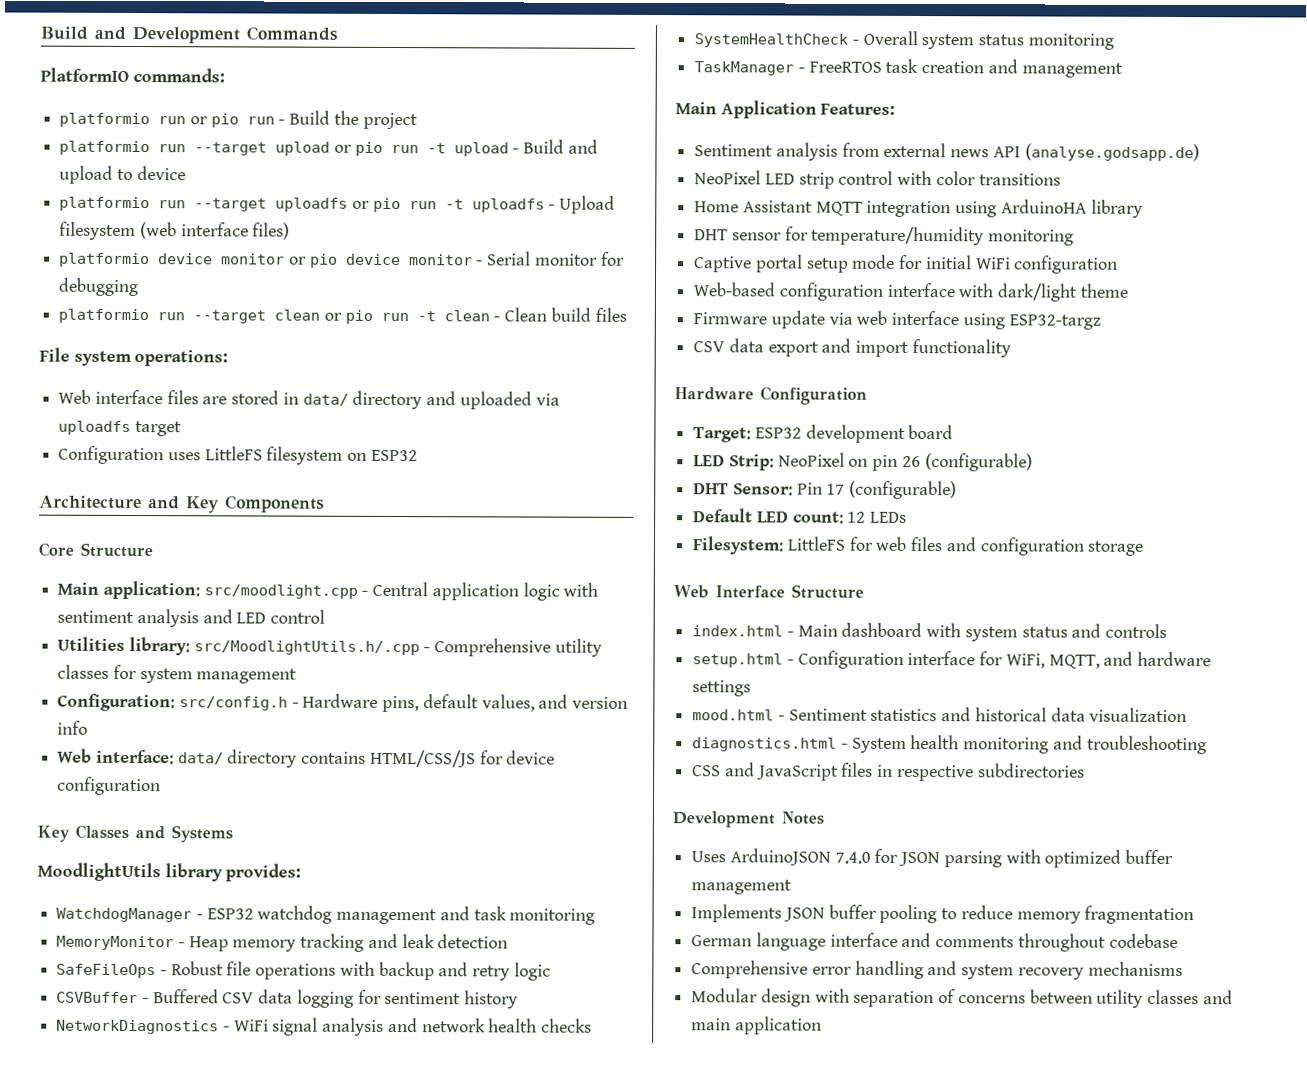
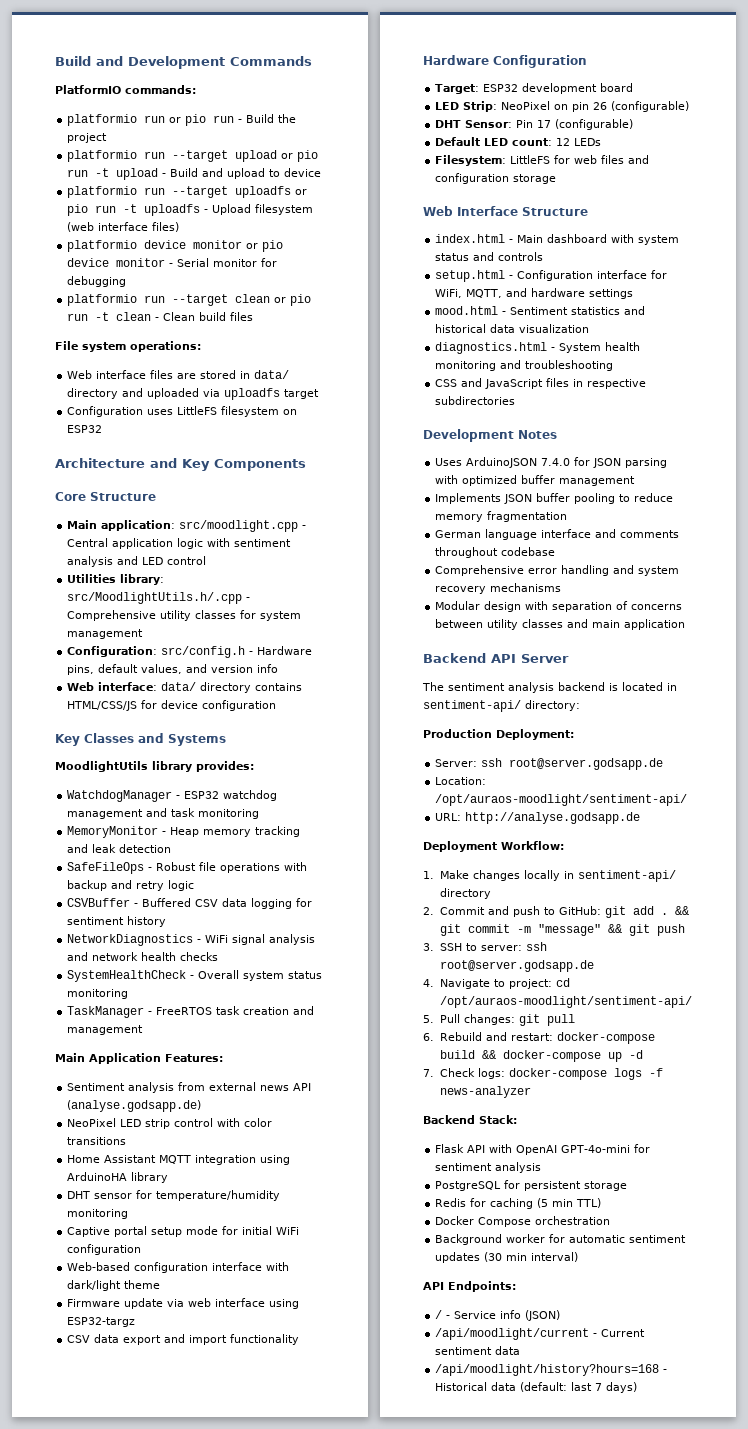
+ Backend API Server
+ The sentiment analysis backend is located in sentiment-api/ directory:
+ Production Deployment:
+ Server: ssh root@server.godsapp.de
+ Location: /opt/auraos-moodlight/sentiment-api/
+ URL: http://analyse.godsapp.de
+ Deployment Workflow:
+ 1. Make changes locally in sentiment-api/ directory
+ 2. Commit and push to GitHub: git add . && git commit -m "message" && git push
+ 3. SSH to server: ssh root@server.godsapp.de
+ 4. Navigate to project: cd /opt/auraos-moodlight/sentiment-api/
+ 5. Pull changes: git pull
+ 6. Rebuild and restart: docker-compose build && docker-compose up -d
+ 7. Check logs: docker-compose logs -f news-analyzer
+ Backend Stack:
+ Flask API with OpenAI GPT-4o-mini for sentiment analysis
+ PostgreSQL for persistent storage
+ Redis for caching (5 min TTL)
+ Docker Compose orchestration
+ Background worker for automatic sentiment updates (30 min interval)
+ API Endpoints:
+ / - Service info (JSON)
+ /api/moodlight/current - Current sentiment data
+ /api/moodlight/history?hours=168 - Historical data (default: last 7 days)

